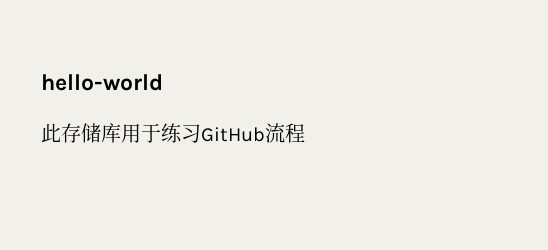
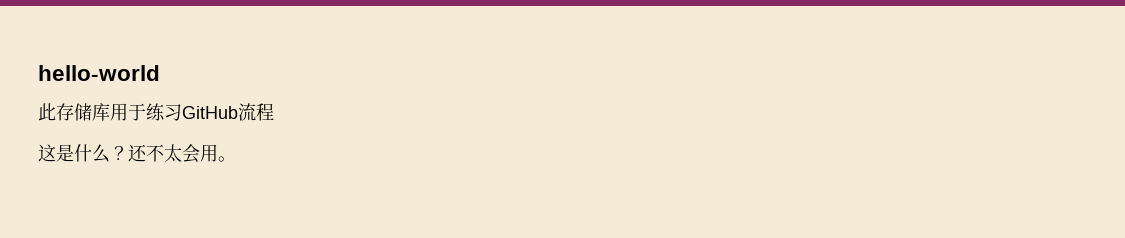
+ 这是什么？还不太会用。

